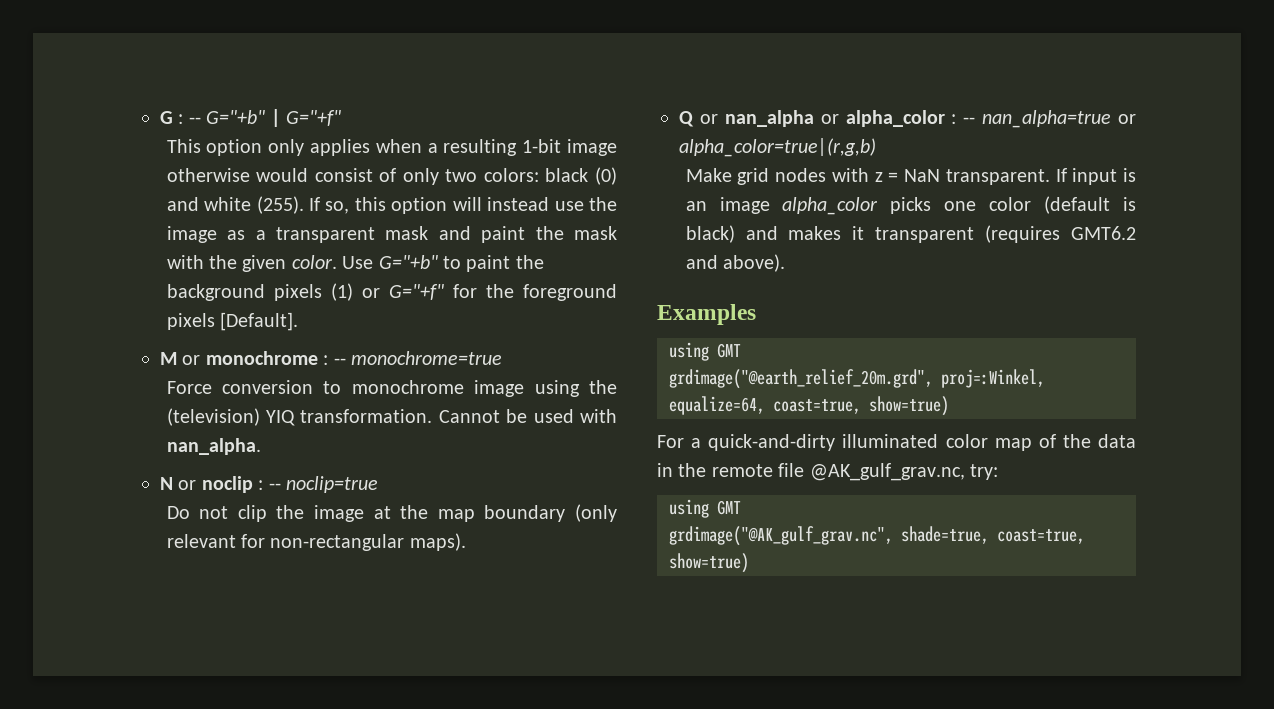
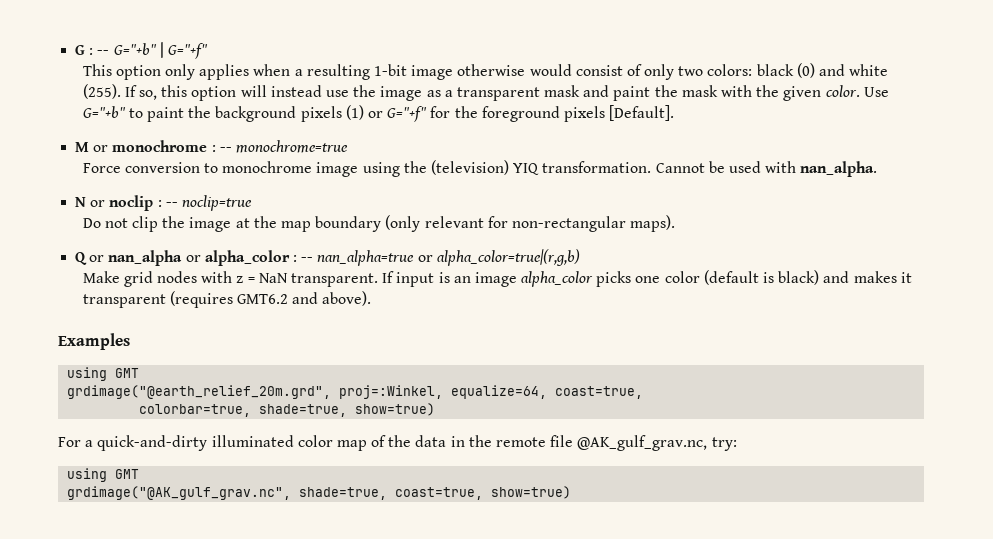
- grdimage("@earth_relief_20m.grd", proj=:Winkel, equalize=64, coast=true, show=true)
+ grdimage("@earth_relief_20m.grd", proj=:Winkel, equalize=64, coast=true,
+ colorbar=true, shade=true, show=true)

